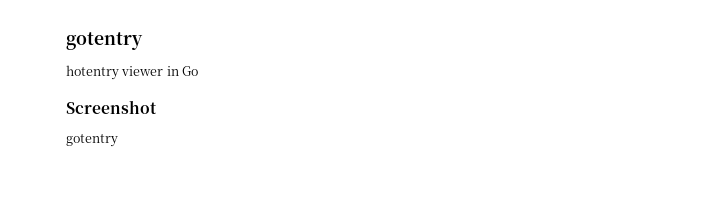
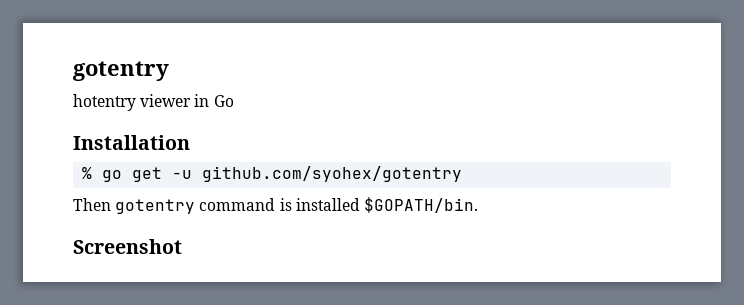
+ Installation
+ % go get -u github.com/syohex/gotentry
+ Then gotentry command is installed $GOPATH/bin.
  Screenshot
- gotentry

